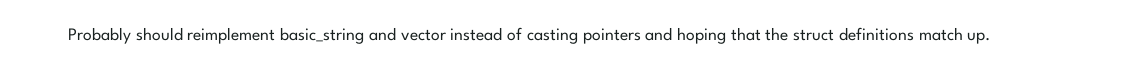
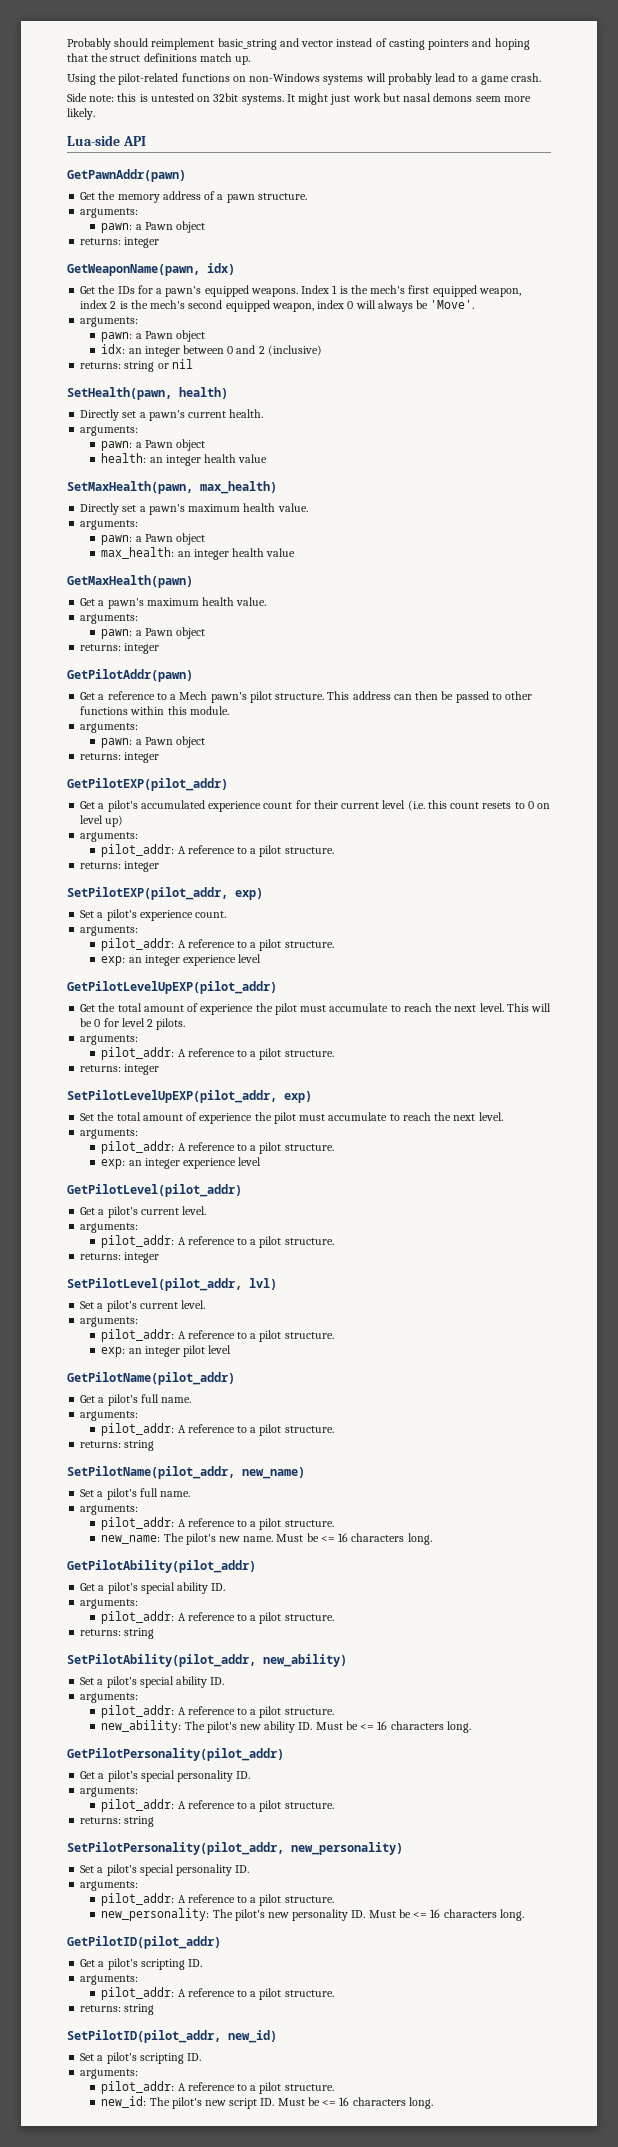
+ Using the pilot-related functions on non-Windows systems will probably lead to a game crash.
+ Side note: this is untested on 32bit systems. It might just work but nasal demons seem more likely.
+ Lua-side API
+ GetPawnAddr(pawn)
+ Get the memory address of a pawn structure.
+ arguments:
+ pawn: a Pawn object
+ returns: integer
+ GetWeaponName(pawn, idx)
+ Get the IDs for a pawn's equipped weapons. Index 1 is the mech's first equipped weapon, index 2 is the mech's second equipped weapon, index 0 will always be 'Move'.
+ arguments:
+ pawn: a Pawn object
+ idx: an integer between 0 and 2 (inclusive)
+ returns: string or nil
+ SetHealth(pawn, health)
+ Directly set a pawn's current health.
+ arguments:
+ pawn: a Pawn object
+ health: an integer health value
+ SetMaxHealth(pawn, max_health)
+ Directly set a pawn's maximum health value.
+ arguments:
+ pawn: a Pawn object
+ max_health: an integer health value
+ GetMaxHealth(pawn)
+ Get a pawn's maximum health value.
+ arguments:
+ pawn: a Pawn object
+ returns: integer
+ GetPilotAddr(pawn)
+ Get a reference to a Mech pawn's pilot structure. This address can then be passed to other functions within this module.
+ arguments:
+ pawn: a Pawn object
+ returns: integer
+ GetPilotEXP(pilot_addr)
+ Get a pilot's accumulated experience count for their current level (i.e. this count resets to 0 on level up)
+ arguments:
+ pilot_addr: A reference to a pilot structure.
+ returns: integer
+ SetPilotEXP(pilot_addr, exp)
+ Set a pilot's experience count.
+ arguments:
+ pilot_addr: A reference to a pilot structure.
+ exp: an integer experience level
+ GetPilotLevelUpEXP(pilot_addr)
+ Get the total amount of experience the pilot must accumulate to reach the next level. This will be 0 for level 2 pilots.
+ arguments:
+ pilot_addr: A reference to a pilot structure.
+ returns: integer
+ SetPilotLevelUpEXP(pilot_addr, exp)
+ Set the total amount of experience the pilot must accumulate to reach the next level.
+ arguments:
+ pilot_addr: A reference to a pilot structure.
+ exp: an integer experience level
+ GetPilotLevel(pilot_addr)
+ Get a pilot's current level.
+ arguments:
+ pilot_addr: A reference to a pilot structure.
+ returns: integer
+ SetPilotLevel(pilot_addr, lvl)
+ Set a pilot's current level.
+ arguments:
+ pilot_addr: A reference to a pilot structure.
+ exp: an integer pilot level
+ GetPilotName(pilot_addr)
+ Get a pilot's full name.
+ arguments:
+ pilot_addr: A reference to a pilot structure.
+ returns: string
+ SetPilotName(pilot_addr, new_name)
+ Set a pilot's full name.
+ arguments:
+ pilot_addr: A reference to a pilot structure.
+ new_name: The pilot's new name. Must be <= 16 characters long.
+ GetPilotAbility(pilot_addr)
+ Get a pilot's special ability ID.
+ arguments:
+ pilot_addr: A reference to a pilot structure.
+ returns: string
+ SetPilotAbility(pilot_addr, new_ability)
+ Set a pilot's special ability ID.
+ arguments:
+ pilot_addr: A reference to a pilot structure.
+ new_ability: The pilot's new ability ID. Must be <= 16 characters long.
+ GetPilotPersonality(pilot_addr)
+ Get a pilot's special personality ID.
+ arguments:
+ pilot_addr: A reference to a pilot structure.
+ returns: string
+ SetPilotPersonality(pilot_addr, new_personality)
+ Set a pilot's special personality ID.
+ arguments:
+ pilot_addr: A reference to a pilot structure.
+ new_personality: The pilot's new personality ID. Must be <= 16 characters long.
+ GetPilotID(pilot_addr)
+ Get a pilot's scripting ID.
+ arguments:
+ pilot_addr: A reference to a pilot structure.
+ returns: string
+ SetPilotID(pilot_addr, new_id)
+ Set a pilot's scripting ID.
+ arguments:
+ pilot_addr: A reference to a pilot structure.
+ new_id: The pilot's new script ID. Must be <= 16 characters long.

